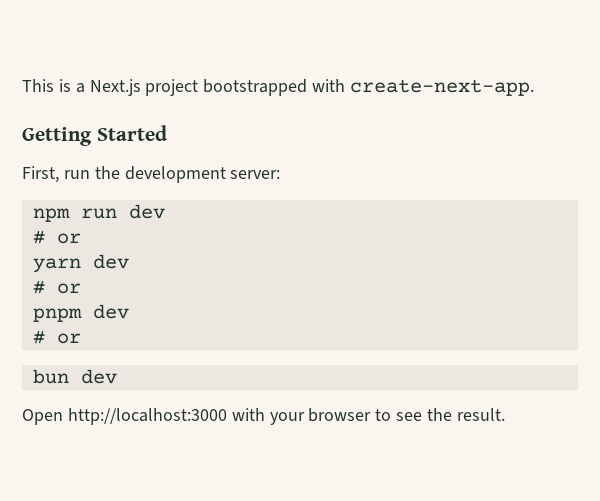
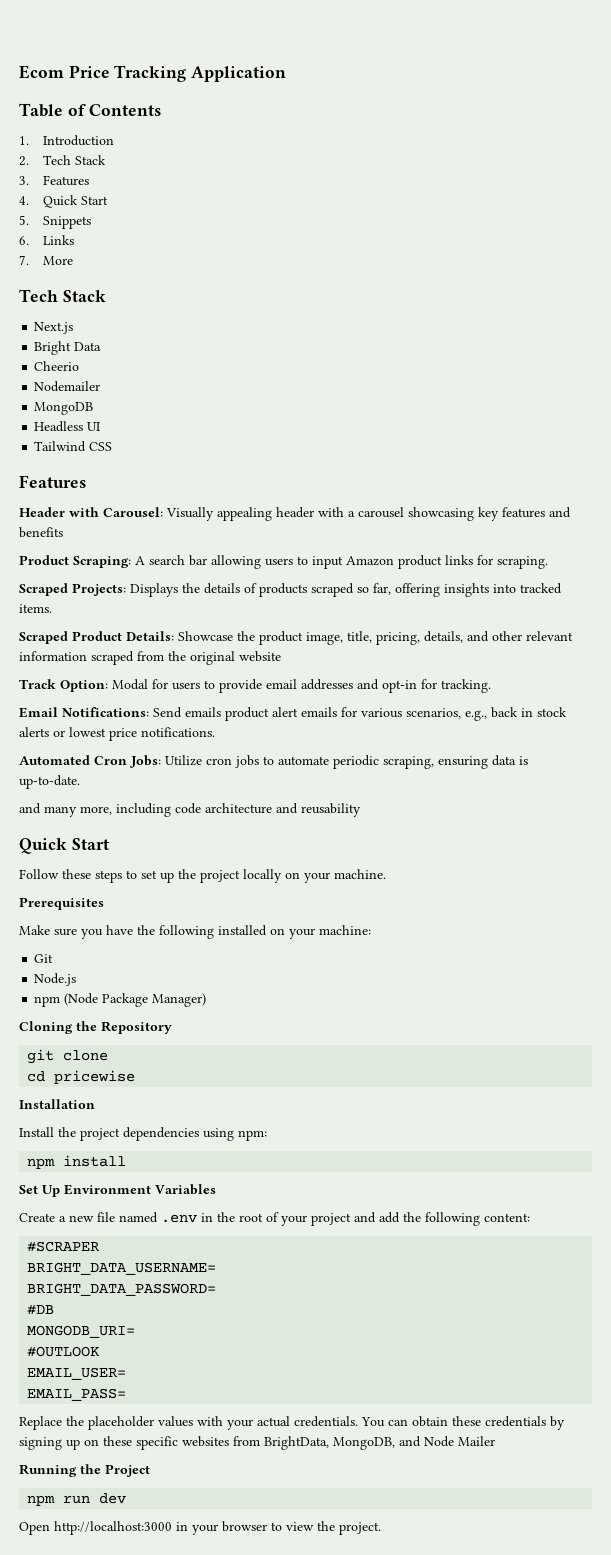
- This is a Next.js project bootstrapped with create-next-app.
- Getting Started
- First, run the development server:
+ Ecom Price Tracking Application
+ Table of Contents
+ 1. Introduction
+ 2. Tech Stack
+ 3. Features
+ 4. Quick Start
+ 5. Snippets
+ 6. Links
+ 7. More
+ Tech Stack
+ Next.js
+ Bright Data
+ Cheerio
+ Nodemailer
+ MongoDB
+ Headless UI
+ Tailwind CSS
+ Features
+ Header with Carousel: Visually appealing header with a carousel showcasing key features and benefits
+ Product Scraping: A search bar allowing users to input Amazon product links for scraping.
+ Scraped Projects: Displays the details of products scraped so far, offering insights into tracked items.
+ Scraped Product Details: Showcase the product image, title, pricing, details, and other relevant information scraped from the original website
+ Track Option: Modal for users to provide email addresses and opt-in for tracking.
+ Email Notifications: Send emails product alert emails for various scenarios, e.g., back in stock alerts or lowest price notifications.
+ Automated Cron Jobs: Utilize cron jobs to automate periodic scraping, ensuring data is up-to-date.
+ and many more, including code architecture and reusability
+ Quick Start
+ Follow these steps to set up the project locally on your machine.
+ Prerequisites
+ Make sure you have the following installed on your machine:
+ Git
+ Node.js
+ npm (Node Package Manager)
+ Cloning the Repository
+ git clone
+ cd pricewise
+ Installation
+ Install the project dependencies using npm:
+ npm install
+ Set Up Environment Variables
+ Create a new file named .env in the root of your project and add the following content:
+ #SCRAPER
+ BRIGHT_DATA_USERNAME=
+ BRIGHT_DATA_PASSWORD=
+ #DB
+ MONGODB_URI=
+ #OUTLOOK
+ EMAIL_USER=
+ EMAIL_PASS=
+ Replace the placeholder values with your actual credentials. You can obtain these credentials by signing up on these specific websites from BrightData, MongoDB, and Node Mailer
+ Running the Project
  npm run dev
- # or
- yarn dev
- # or
- pnpm dev
- # or
- bun dev
- Open http://localhost:3000 with your browser to see the result.
+ Open http://localhost:3000 in your browser to view the project.

